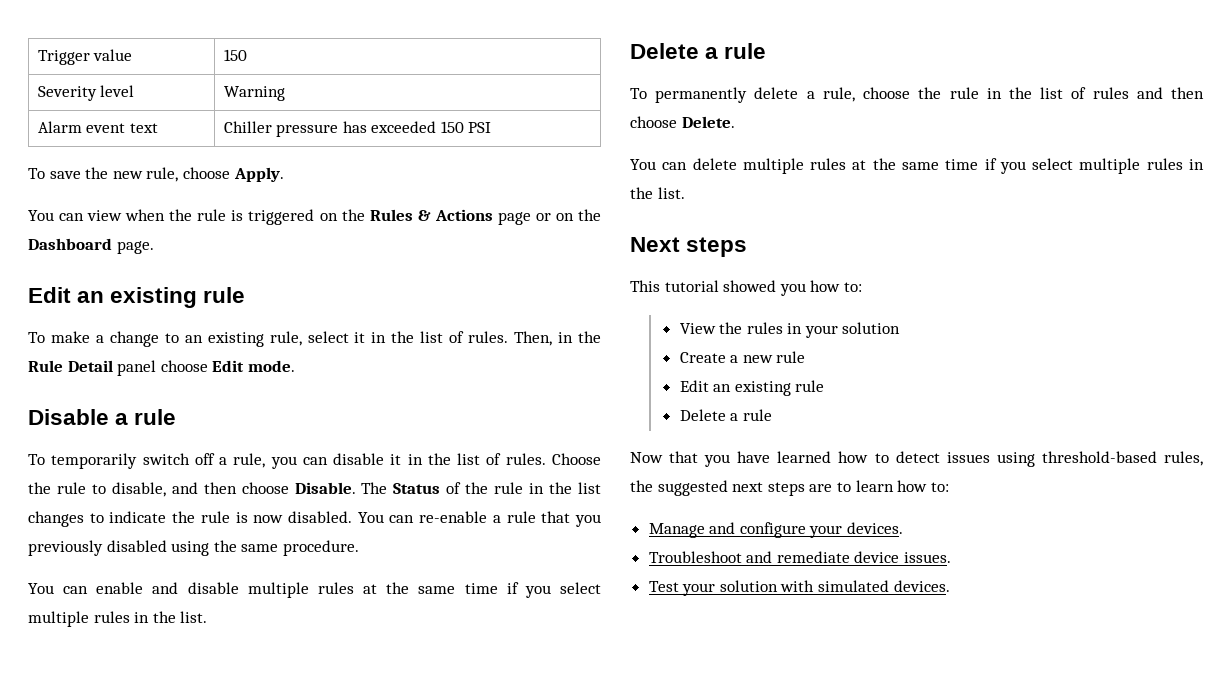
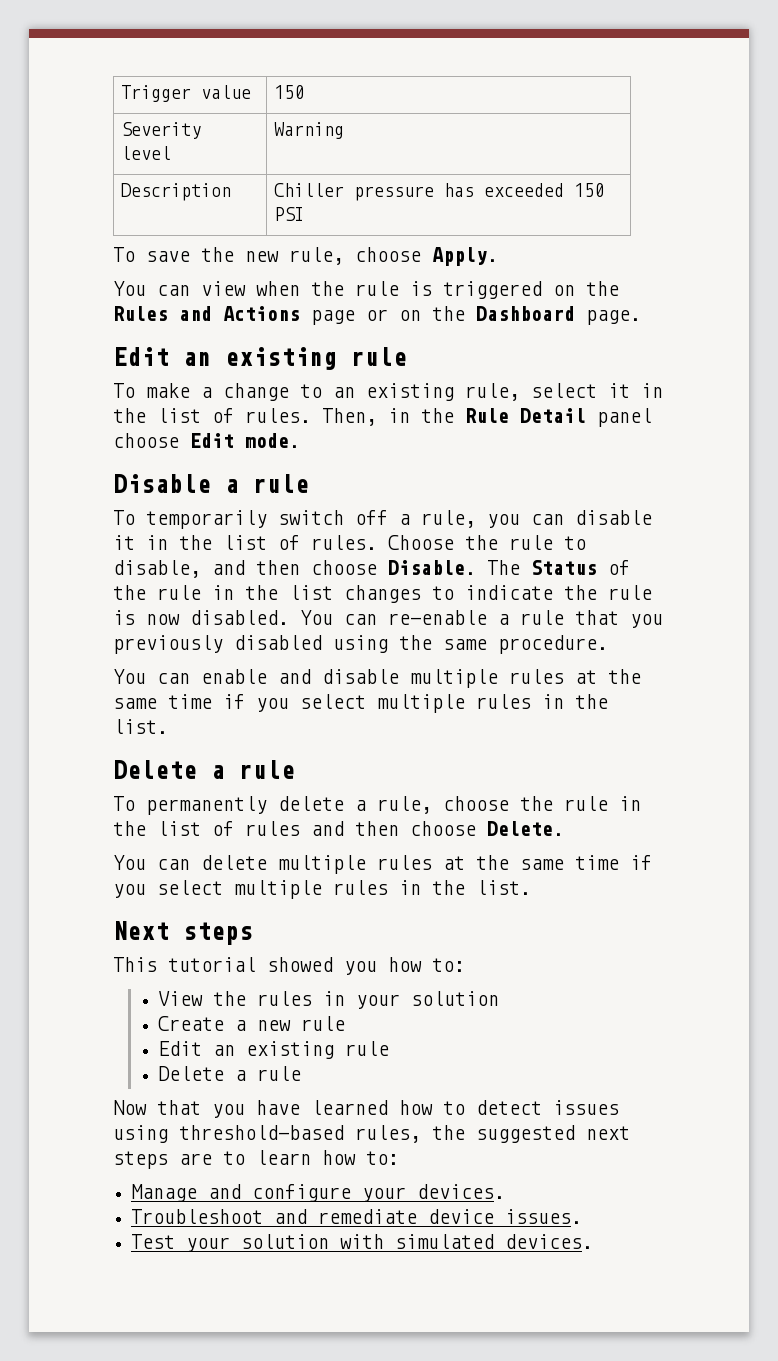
- Alarm event text | Chiller pressure has exceeded 150 PSI
+ Description | Chiller pressure has exceeded 150 PSI
- You can view when the rule is triggered on the Rules & Actions page or on the Dashboard page.
+ You can view when the rule is triggered on the Rules and Actions page or on the Dashboard page.

